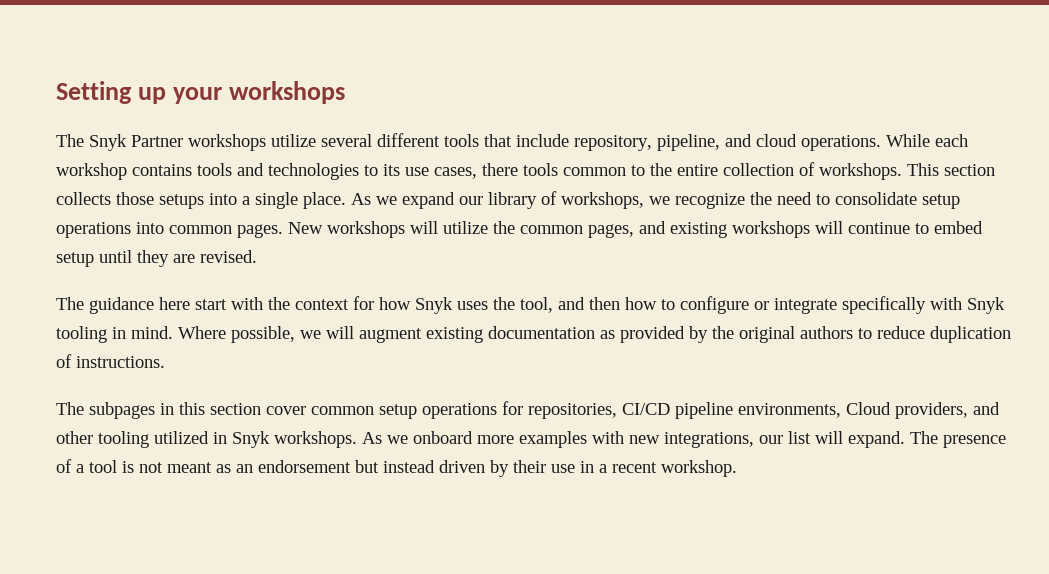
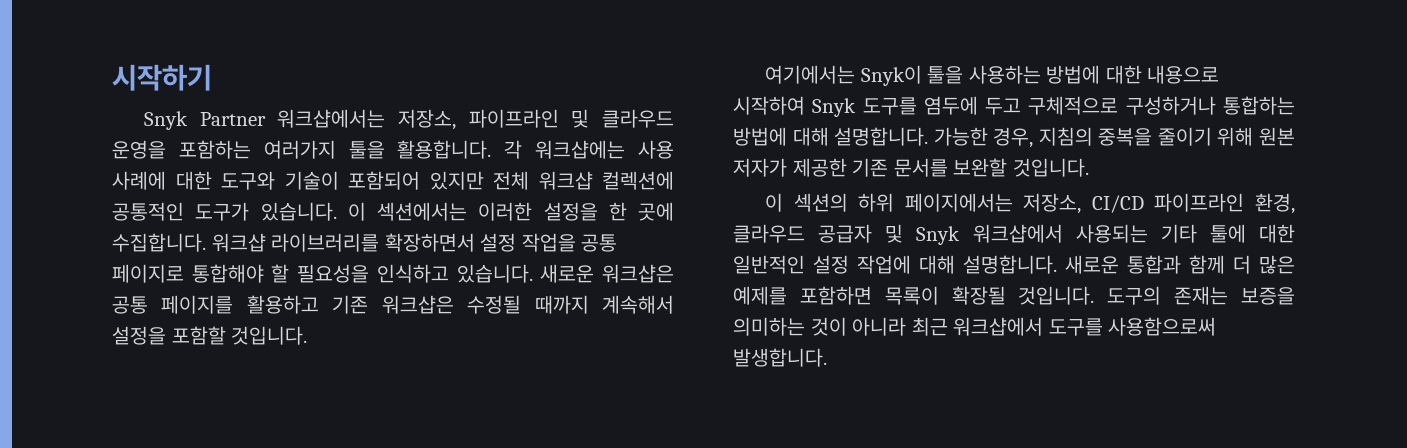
- Setting up your workshops
- The Snyk Partner workshops utilize several different tools that include repository, pipeline, and cloud operations. While each workshop contains tools and technologies to its use cases, there tools common to the entire collection of workshops. This section collects those setups into a single place. As we expand our library of workshops, we recognize the need to consolidate setup operations into common pages. New workshops will utilize the common pages, and existing workshops will continue to embed setup until they are revised.
- The guidance here start with the context for how Snyk uses the tool, and then how to configure or integrate specifically with Snyk tooling in mind. Where possible, we will augment existing documentation as provided by the original authors to reduce duplication of instructions.
- The subpages in this section cover common setup operations for repositories, CI/CD pipeline environments, Cloud providers, and other tooling utilized in Snyk workshops. As we onboard more examples with new integrations, our list will expand. The presence of a tool is not meant as an endorsement but instead driven by their use in a recent workshop.
+ 시작하기
+ Snyk Partner 워크샵에서는 저장소, 파이프라인 및 클라우드 운영을 포함하는 여러가지 툴을 활용합니다. 각 워크샵에는 사용 사례에 대한 도구와 기술이 포함되어 있지만 전체 워크샵 컬렉션에 공통적인 도구가 있습니다. 이 섹션에서는 이러한 설정을 한 곳에 수집합니다. 워크샵 라이브러리를 확장하면서 설정 작업을 공통 페이지로 통합해야 할 필요성을 인식하고 있습니다. 새로운 워크샵은 공통 페이지를 활용하고 기존 워크샵은 수정될 때까지 계속해서 설정을 포함할 것입니다.
+ 여기에서는 Snyk이 툴을 사용하는 방법에 대한 내용으로 시작하여 Snyk 도구를 염두에 두고 구체적으로 구성하거나 통합하는 방법에 대해 설명합니다. 가능한 경우, 지침의 중복을 줄이기 위해 원본 저자가 제공한 기존 문서를 보완할 것입니다.
+ 이 섹션의 하위 페이지에서는 저장소, CI/CD 파이프라인 환경, 클라우드 공급자 및 Snyk 워크샵에서 사용되는 기타 툴에 대한 일반적인 설정 작업에 대해 설명합니다. 새로운 통합과 함께 더 많은 예제를 포함하면 목록이 확장될 것입니다. 도구의 존재는 보증을 의미하는 것이 아니라 최근 워크샵에서 도구를 사용함으로써 발생합니다.

